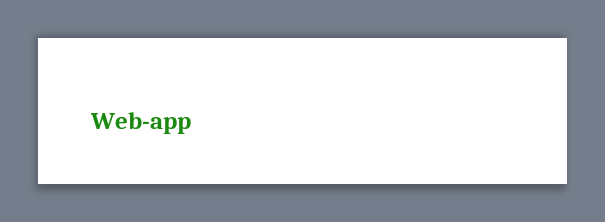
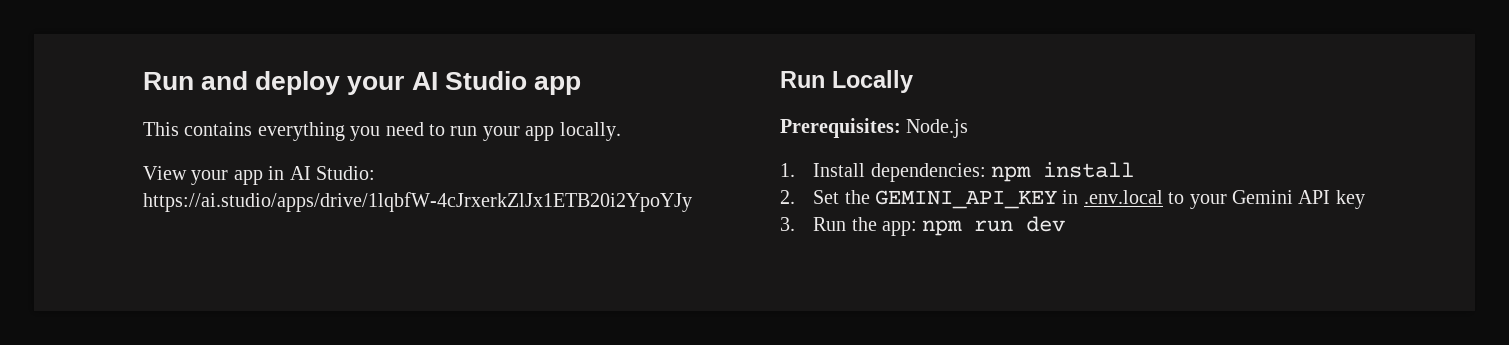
- Web-app
+ Run and deploy your AI Studio app
+ This contains everything you need to run your app locally.
+ View your app in AI Studio: https://ai.studio/apps/drive/1lqbfW-4cJrxerkZlJx1ETB20i2YpoYJy
+ Run Locally
+ Prerequisites: Node.js
+ 1. Install dependencies: npm install
+ 2. Set the GEMINI_API_KEY in .env.local to your Gemini API key
+ 3. Run the app: npm run dev

